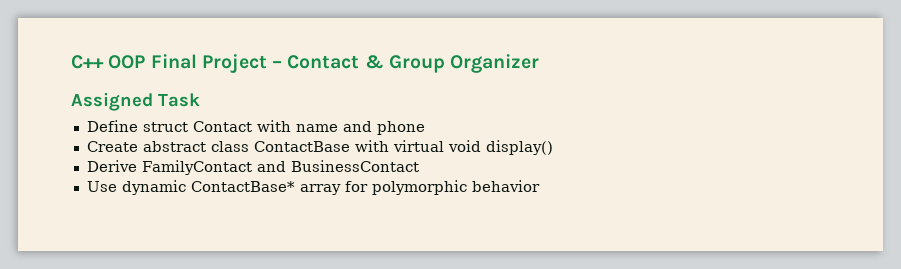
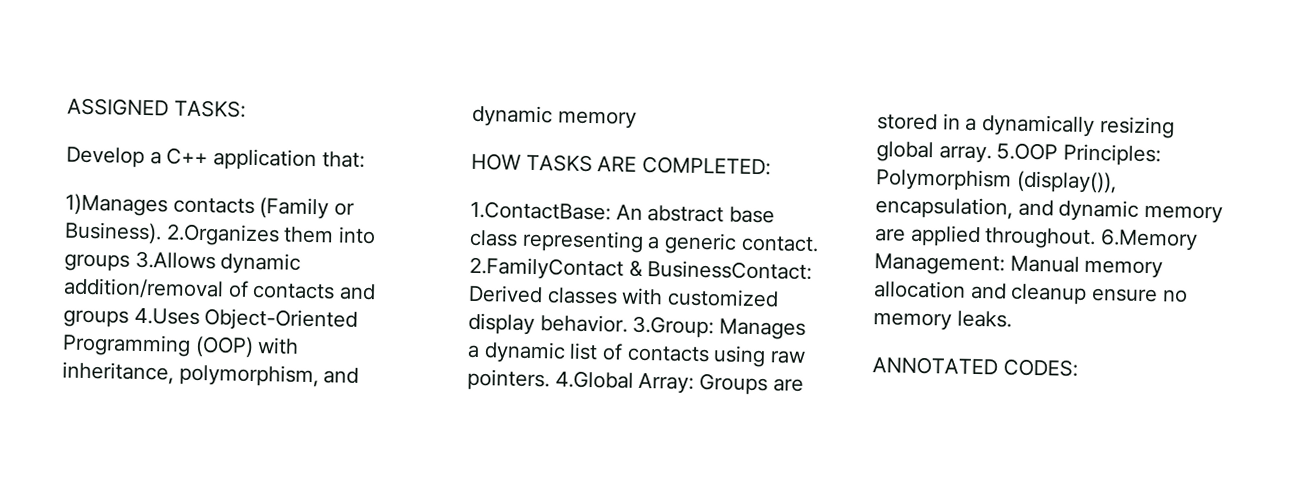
- C++ OOP Final Project – Contact & Group Organizer
- Assigned Task
- Define struct Contact with name and phone
- Create abstract class ContactBase with virtual void display()
- Derive FamilyContact and BusinessContact
- Use dynamic ContactBase* array for polymorphic behavior
+ ASSIGNED TASKS:
+ Develop a C++ application that:
+ 1)Manages contacts (Family or Business). 2.Organizes them into groups 3.Allows dynamic addition/removal of contacts and groups 4.Uses Object-Oriented Programming (OOP) with inheritance, polymorphism, and dynamic memory
+ HOW TASKS ARE COMPLETED:
+ 1.ContactBase: An abstract base class representing a generic contact. 2.FamilyContact & BusinessContact: Derived classes with customized display behavior. 3.Group: Manages a dynamic list of contacts using raw pointers. 4.Global Array: Groups are stored in a dynamically resizing global array. 5.OOP Principles: Polymorphism (display()), encapsulation, and dynamic memory are applied throughout. 6.Memory Management: Manual memory allocation and cleanup ensure no memory leaks.
+ ANNOTATED CODES:

